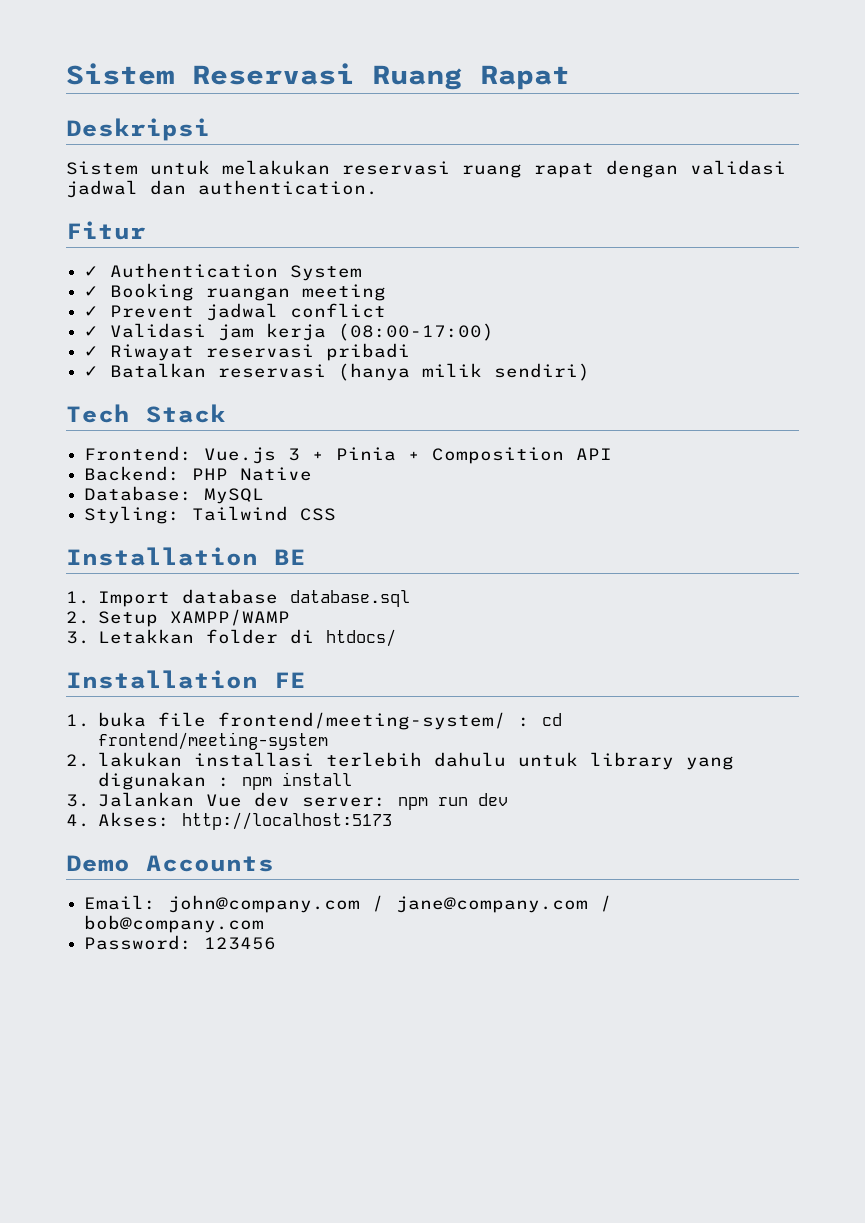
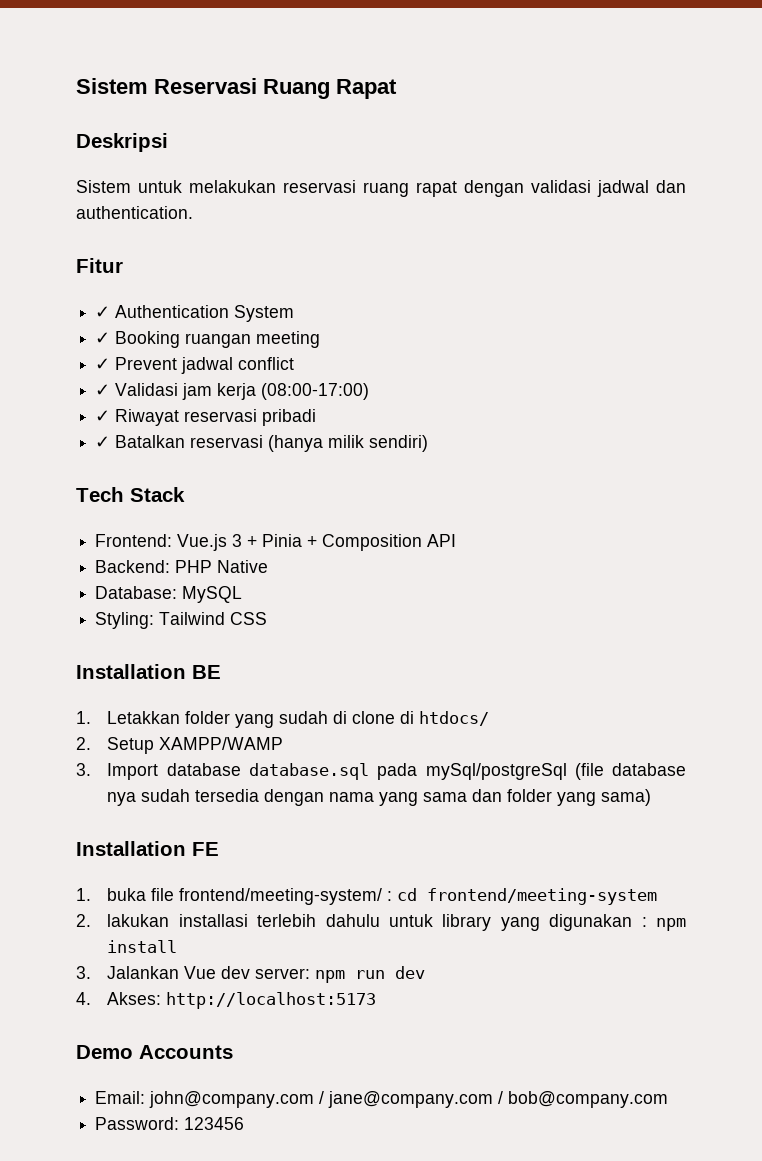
- 1. Import database database.sql
+ 1. Letakkan folder yang sudah di clone di htdocs/
  2. Setup XAMPP/WAMP
- 3. Letakkan folder di htdocs/
+ 3. Import database database.sql pada mySql/postgreSql (file database nya sudah tersedia dengan nama yang sama dan folder yang sama)

